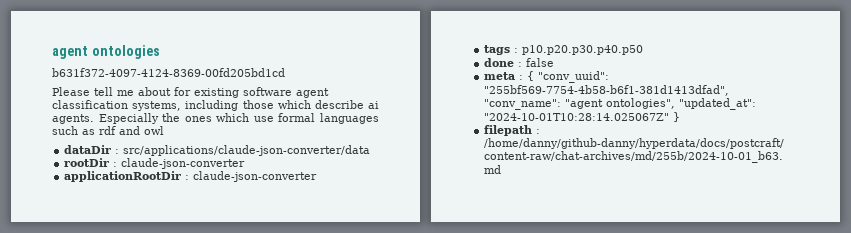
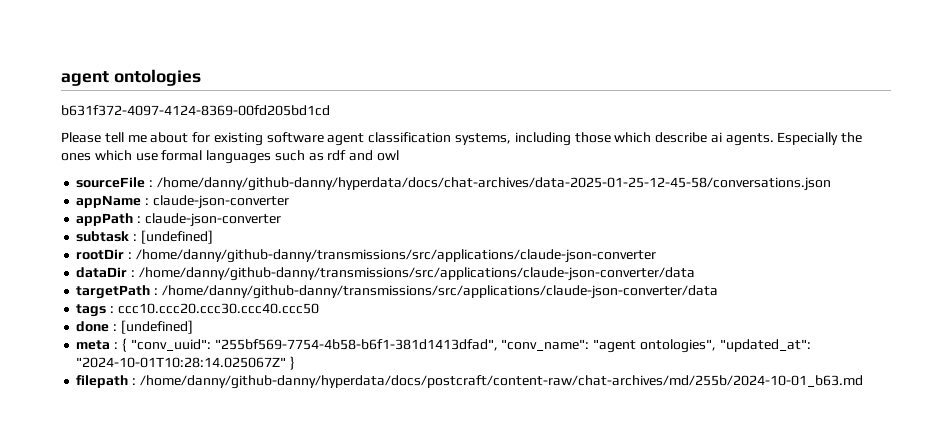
- dataDir : src/applications/claude-json-converter/data
- rootDir : claude-json-converter
- applicationRootDir : claude-json-converter
+ sourceFile : /home/danny/github-danny/hyperdata/docs/chat-archives/data-2025-01-25-12-45-58/conversations.json
+ appName : claude-json-converter
+ appPath : claude-json-converter
+ subtask : [undefined]
+ rootDir : /home/danny/github-danny/transmissions/src/applications/claude-json-converter
+ dataDir : /home/danny/github-danny/transmissions/src/applications/claude-json-converter/data
+ targetPath : /home/danny/github-danny/transmissions/src/applications/claude-json-converter/data
- tags : p10.p20.p30.p40.p50
+ tags : ccc10.ccc20.ccc30.ccc40.ccc50
- done : false
+ done : [undefined]

